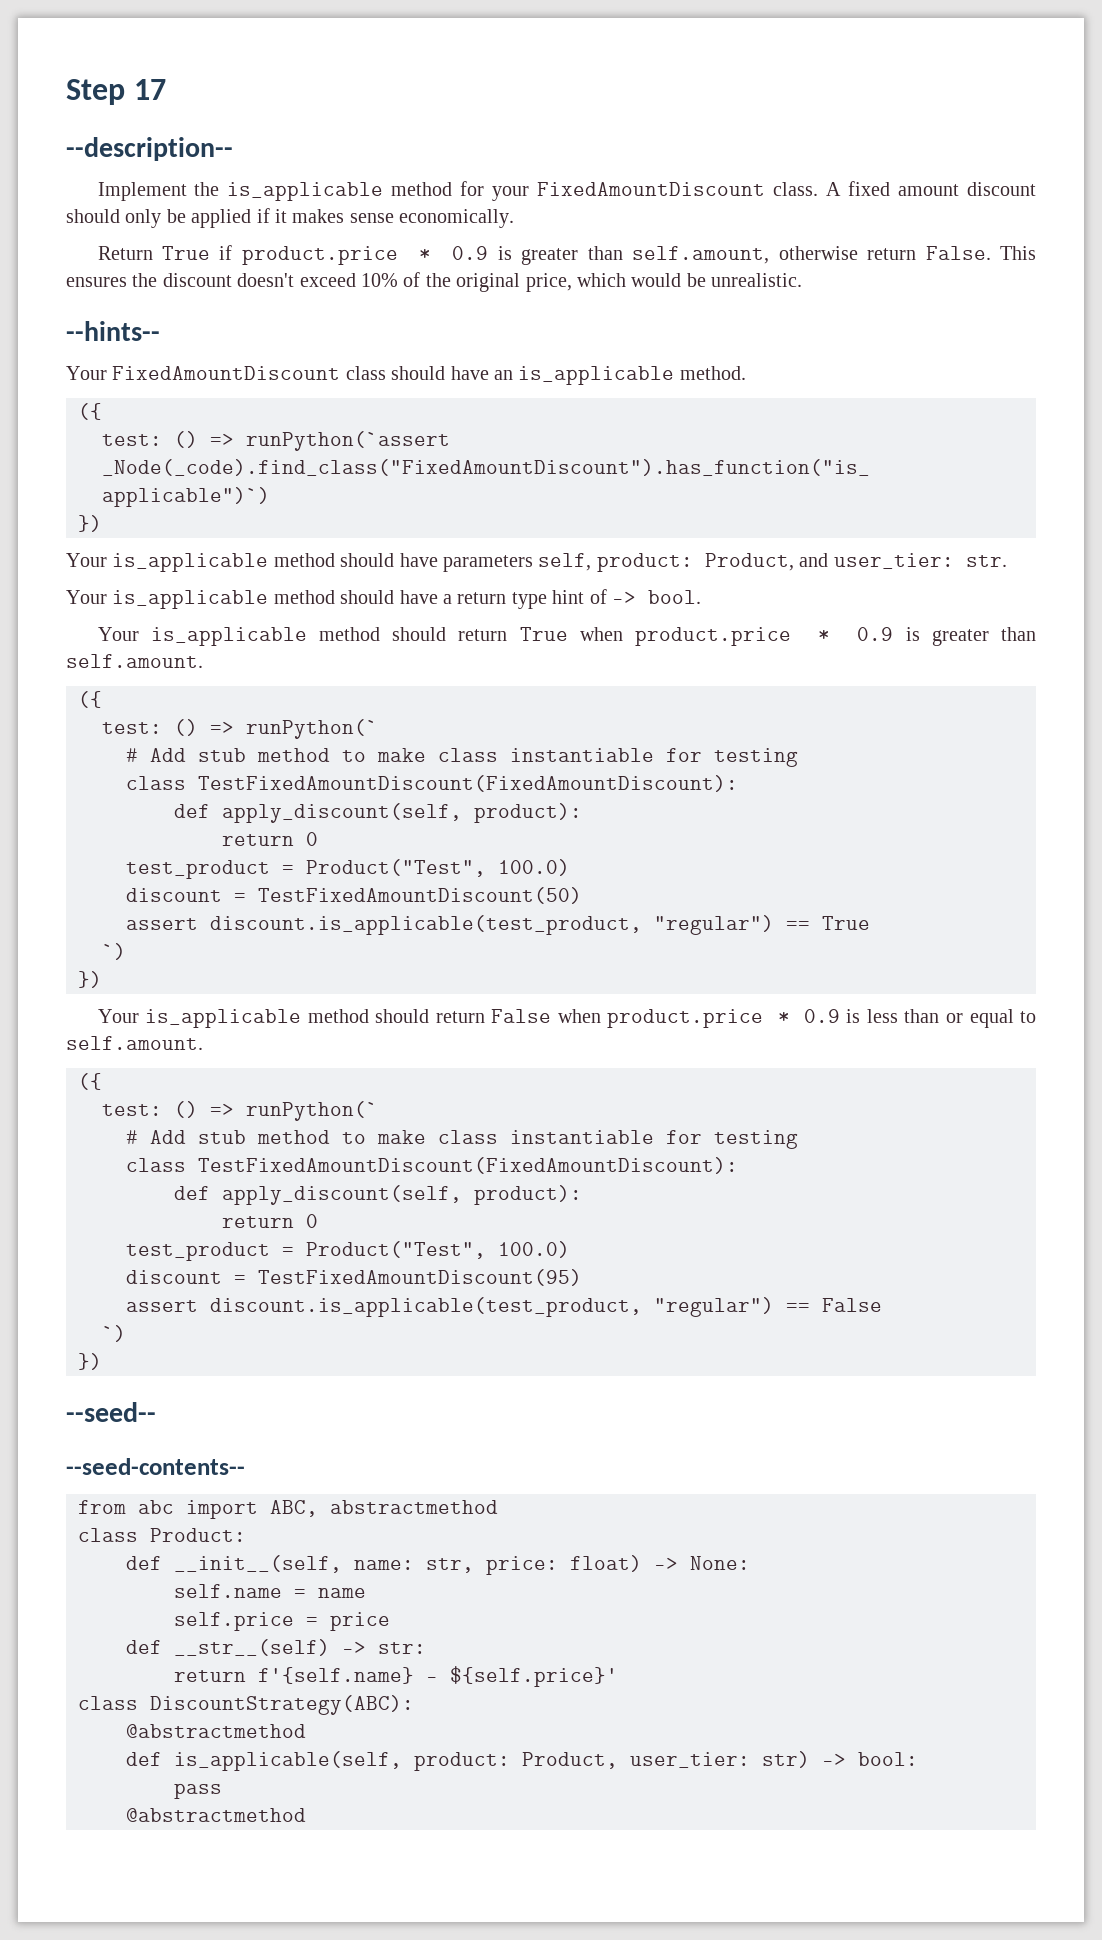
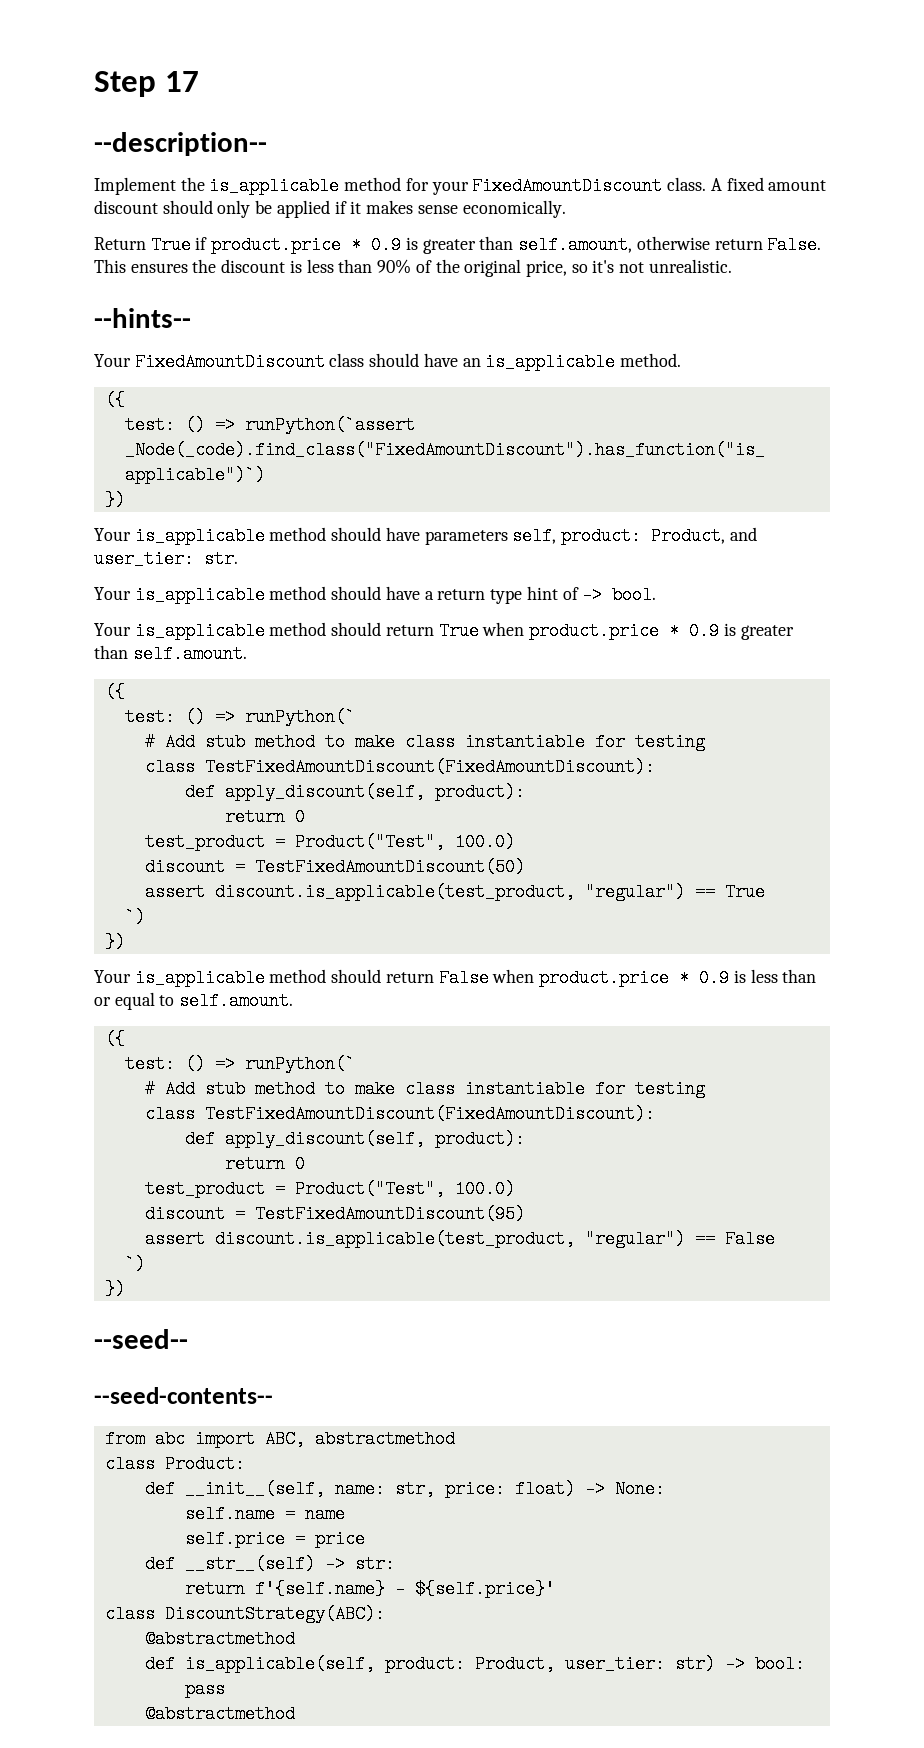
- This ensures the discount doesn't exceed 10% of the original price, which would be unrealistic.
+ This ensures the discount is less than 90% of the original price, so it's not unrealistic.

